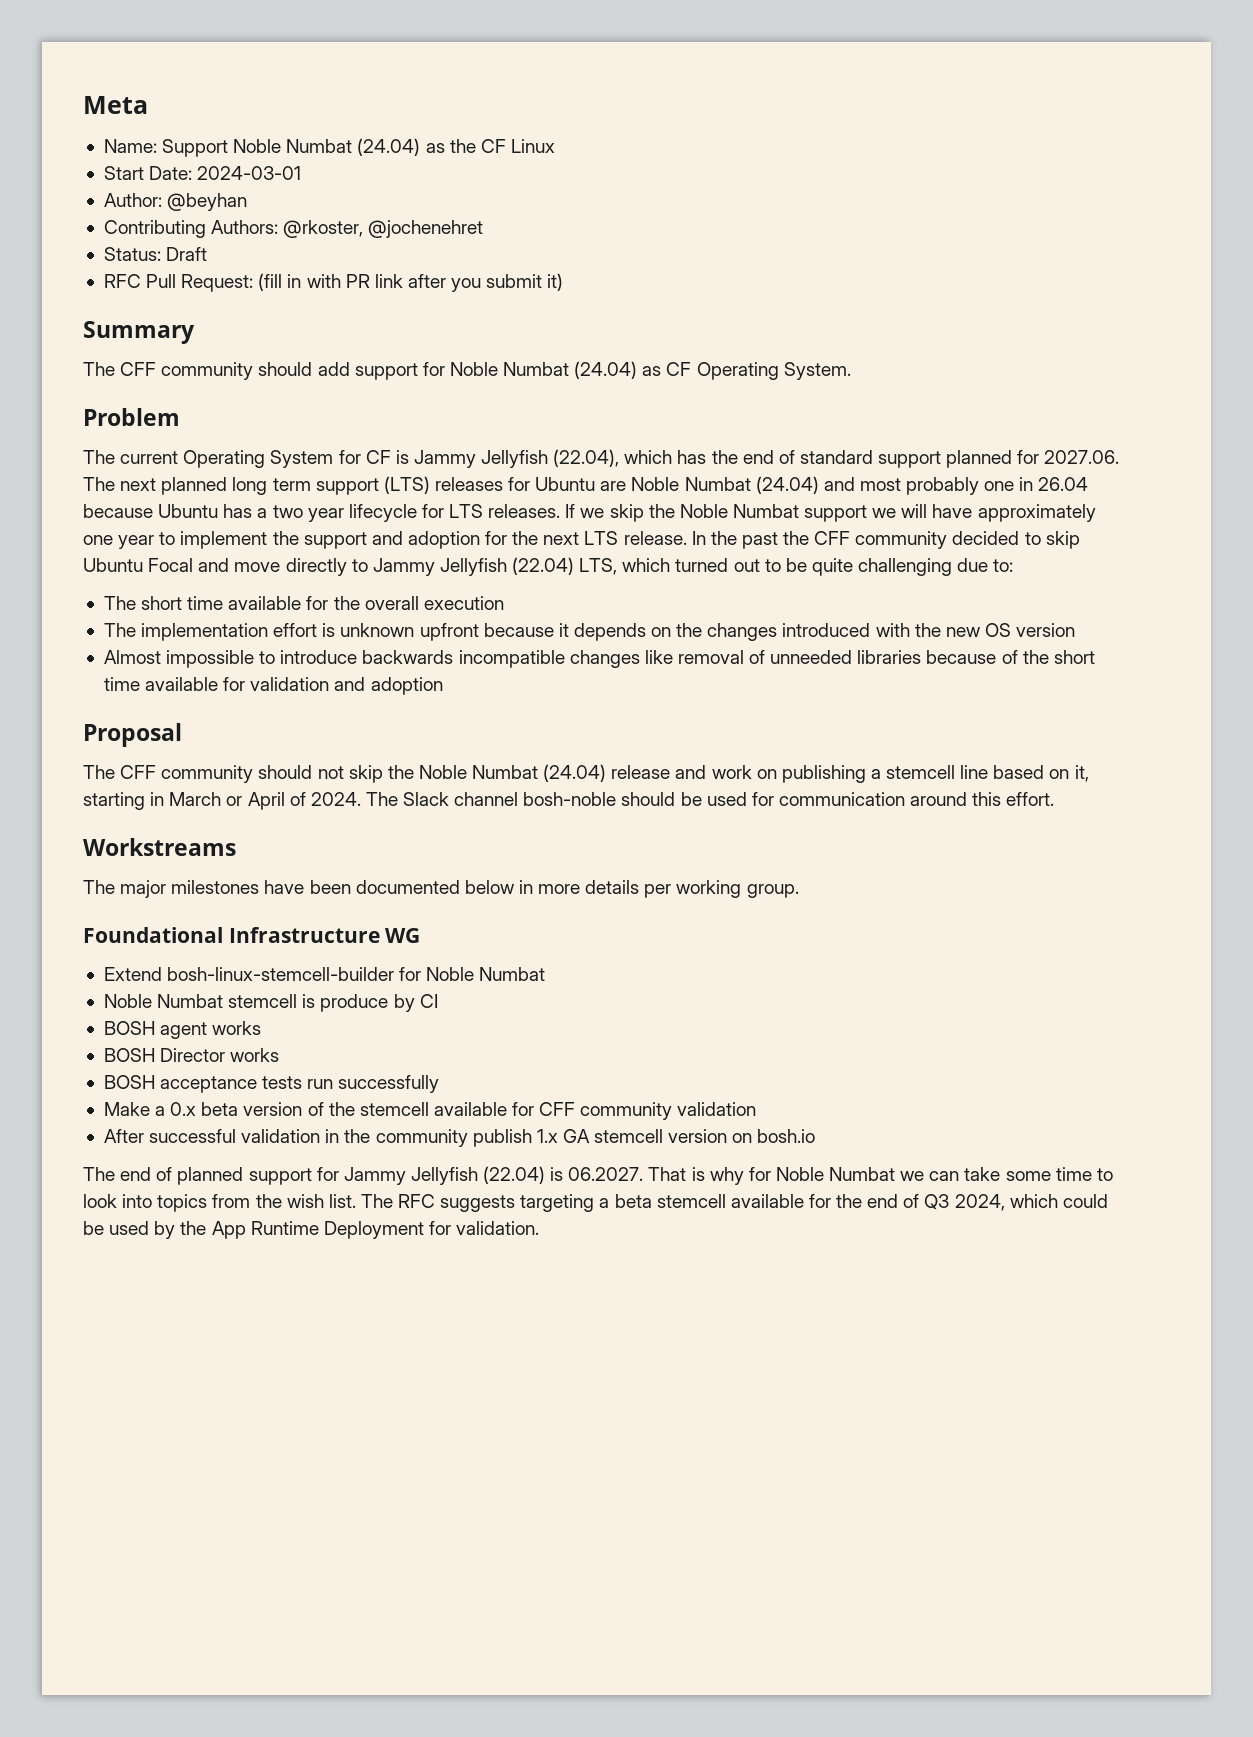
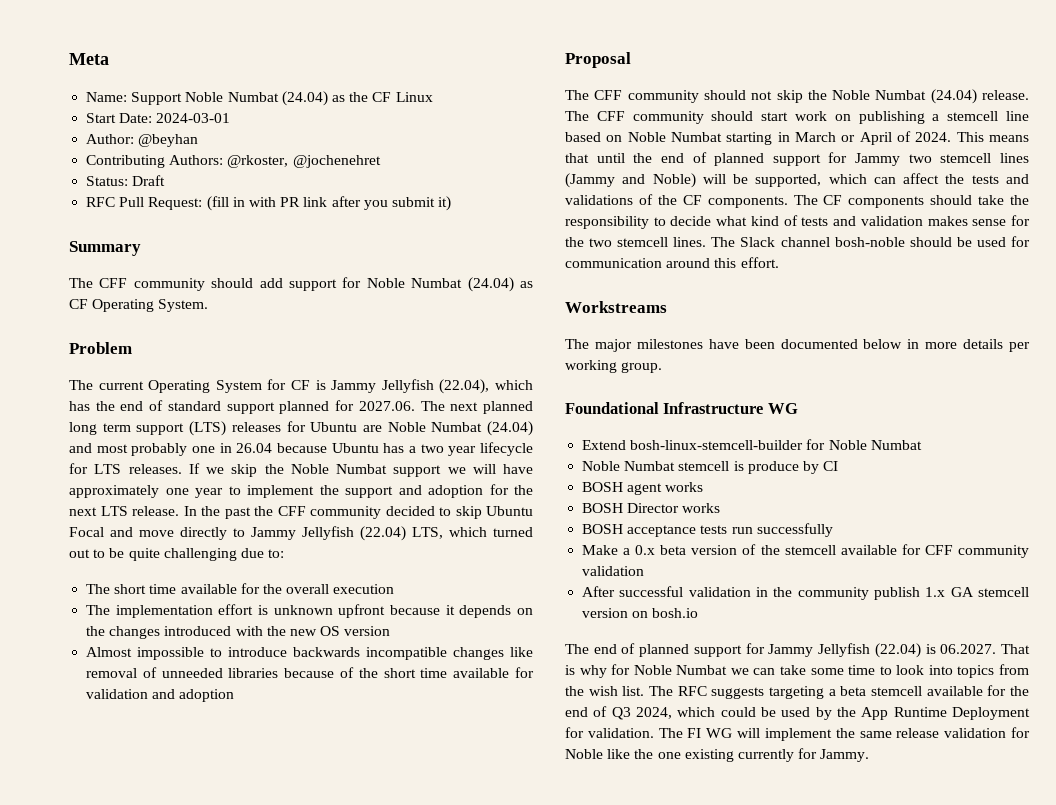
- The CFF community should not skip the Noble Numbat (24.04) release and work on publishing a stemcell line based on it, starting in March or April of 2024.
+ The CFF community should not skip the Noble Numbat (24.04) release. The CFF community should start work on publishing a stemcell line based on Noble Numbat starting in March or April of 2024.
+ This means that until the end of planned support for Jammy two stemcell lines (Jammy and Noble) will be supported, which can affect the tests and validations of the CF components. The CF components should take the responsibility to decide what kind of tests and validation makes sense for the two stemcell lines.
+ The FI WG will implement the same release validation for Noble like the one existing currently for Jammy.

